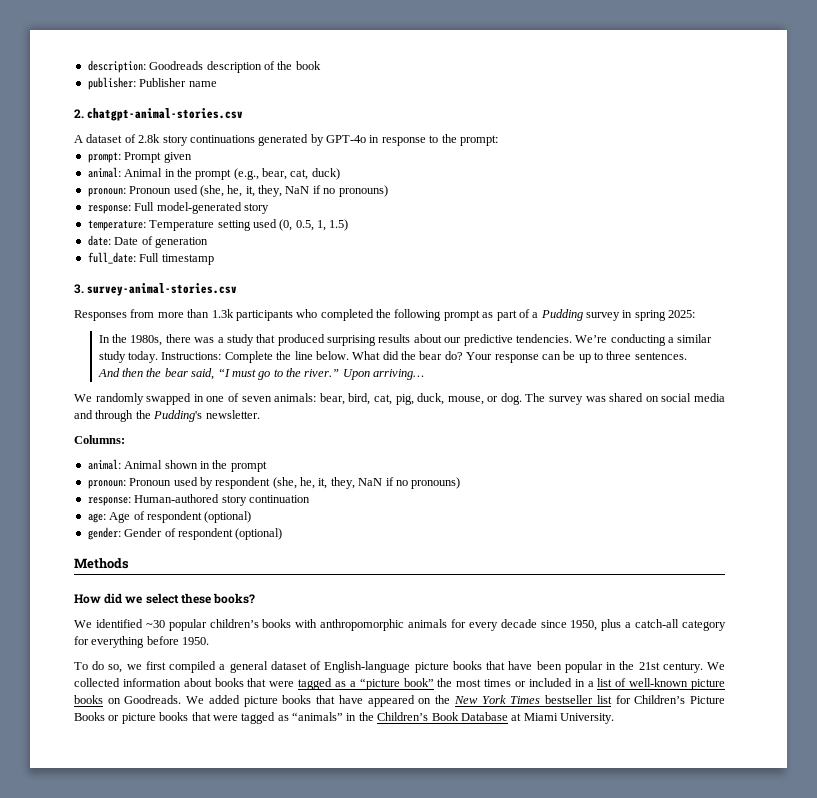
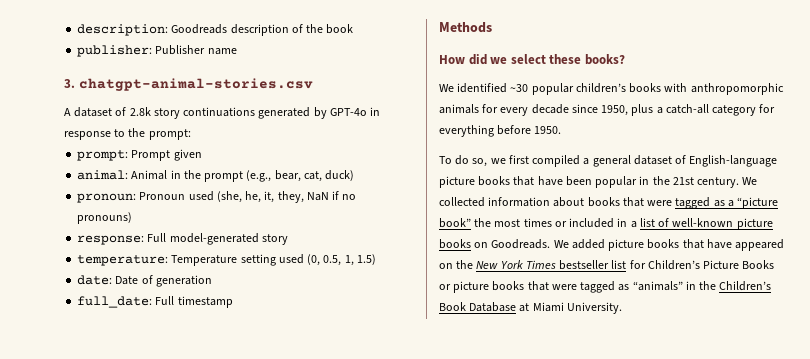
- 2. chatgpt-animal-stories.csv
+ 3. chatgpt-animal-stories.csv
- 3. survey-animal-stories.csv
- Responses from more than 1.3k participants who completed the following prompt as part of a Pudding survey in spring 2025:
- In the 1980s, there was a study that produced surprising results about our predictive tendencies. We’re conducting a similar study today. Instructions: Complete the line below. What did the bear do? Your response can be up to three sentences.
- And then the bear said, “I must go to the river.” Upon arriving…
- We randomly swapped in one of seven animals: bear, bird, cat, pig, duck, mouse, or dog. The survey was shared on social media and through the Pudding's newsletter.
- Columns:
- animal: Animal shown in the prompt
- pronoun: Pronoun used by respondent (she, he, it, they, NaN if no pronouns)
- response: Human-authored story continuation
- age: Age of respondent (optional)
- gender: Gender of respondent (optional)

